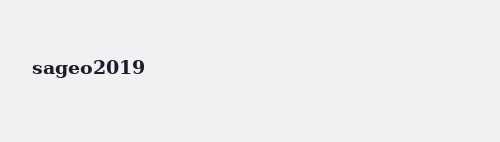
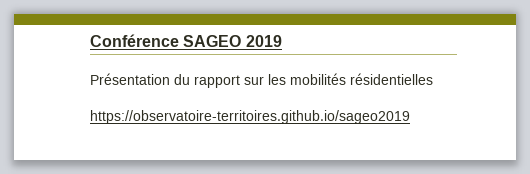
- sageo2019
+ Conférence SAGEO 2019
+ Présentation du rapport sur les mobilités résidentielles
+ https://observatoire-territoires.github.io/sageo2019

